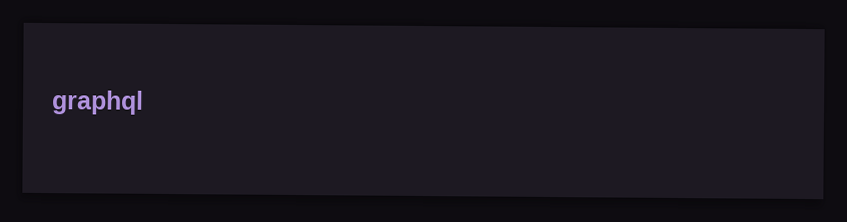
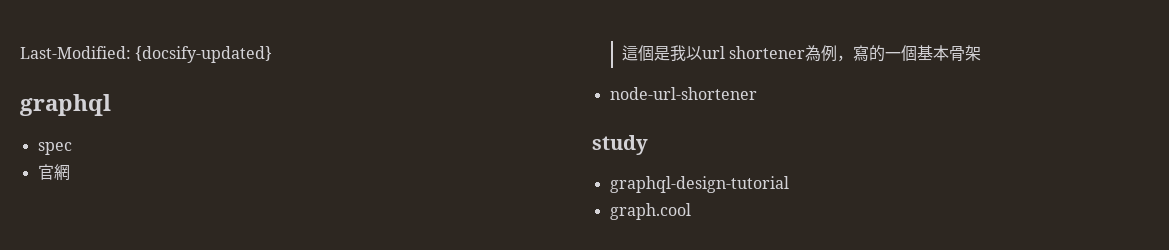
+ Last-Modified: {docsify-updated}
+ spec
+ 官網
+ 這個是我以url shortener為例，寫的一個基本骨架
+ node-url-shortener
+ study
+ graphql-design-tutorial
+ graph.cool

